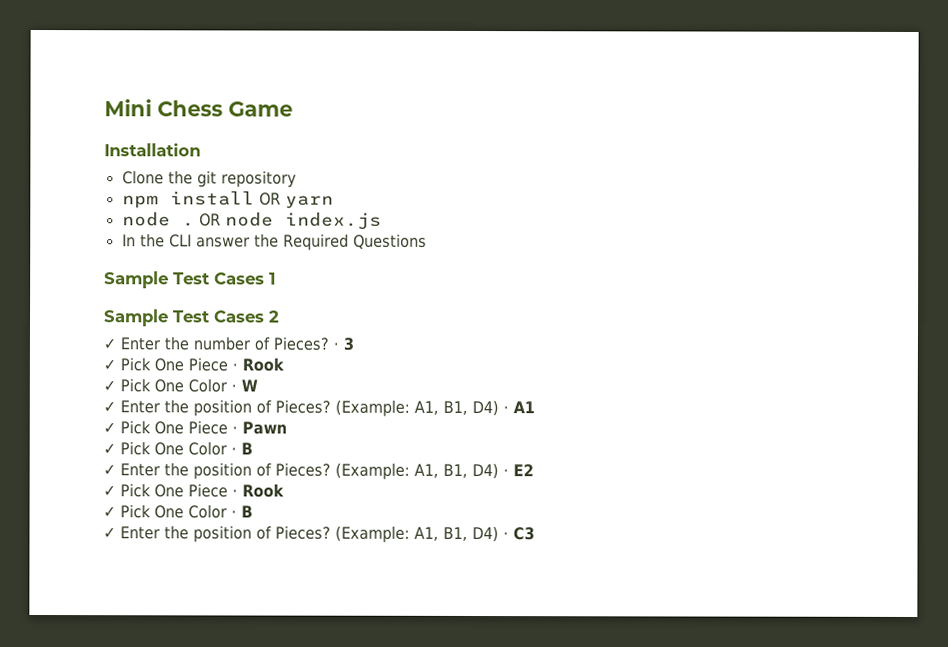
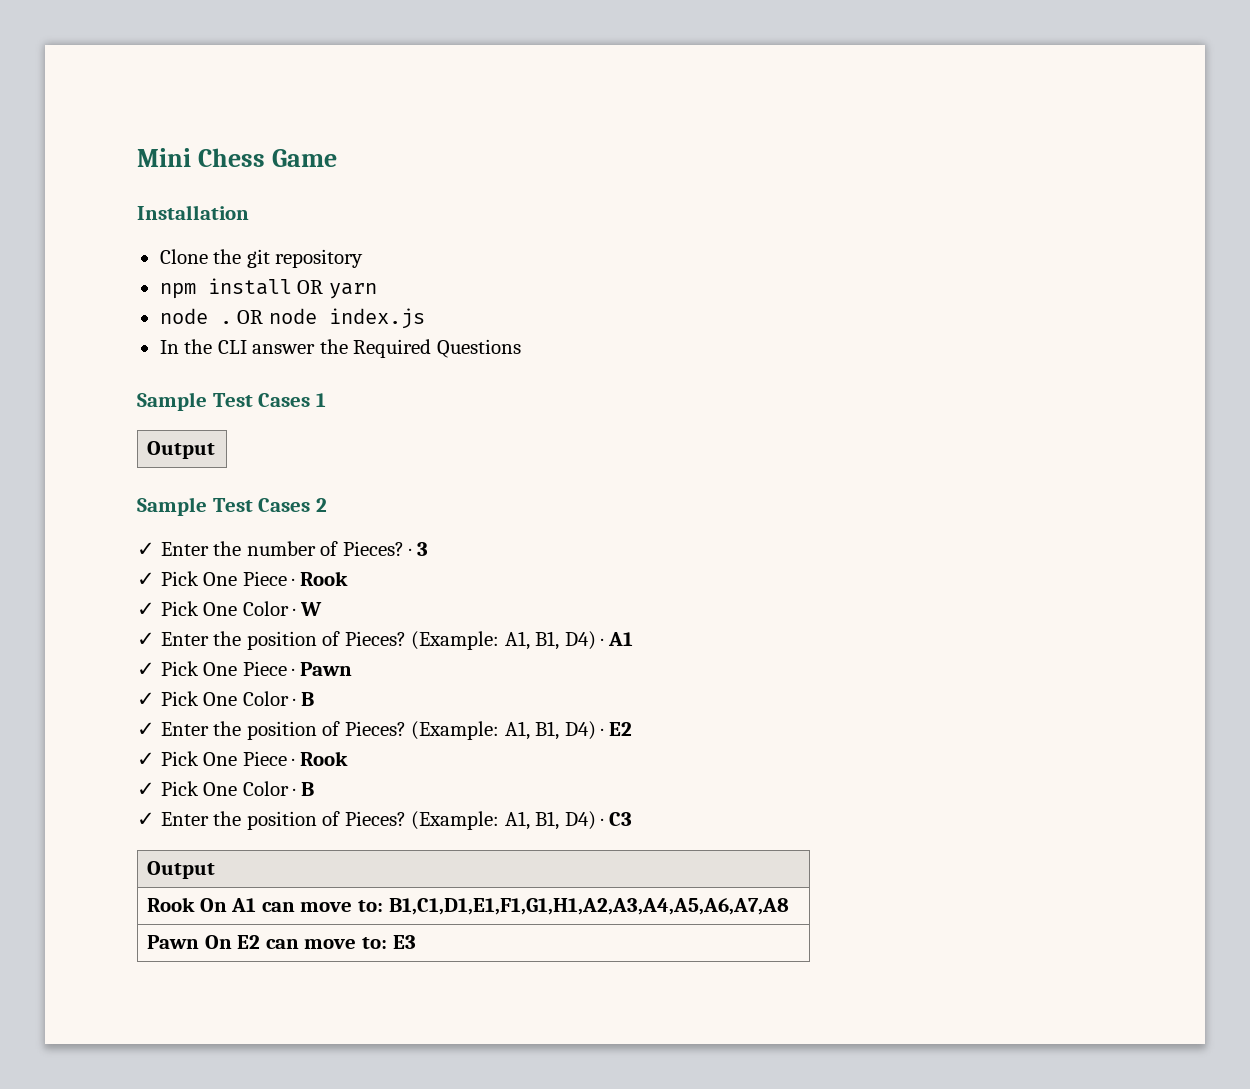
  Sample Test Cases 1
+ Output
  (Example: A1, B1, D4) · C3
+ Output
+ Rook On A1 can move to: B1,C1,D1,E1,F1,G1,H1,A2,A3,A4,A5,A6,A7,A8
+ Pawn On E2 can move to: E3

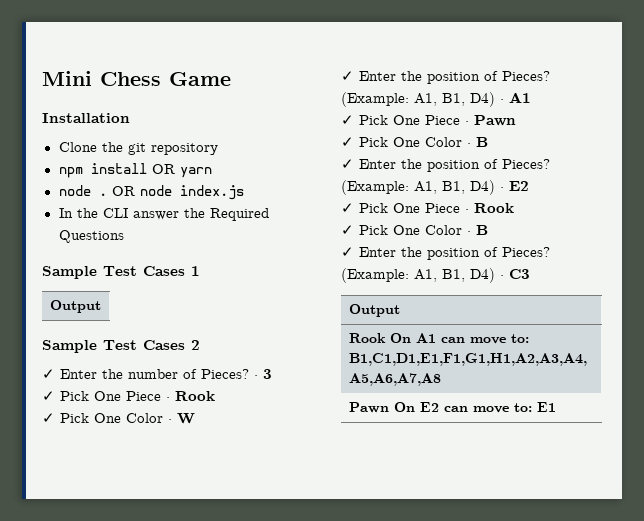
- Pawn On E2 can move to: E3
+ Pawn On E2 can move to: E1

